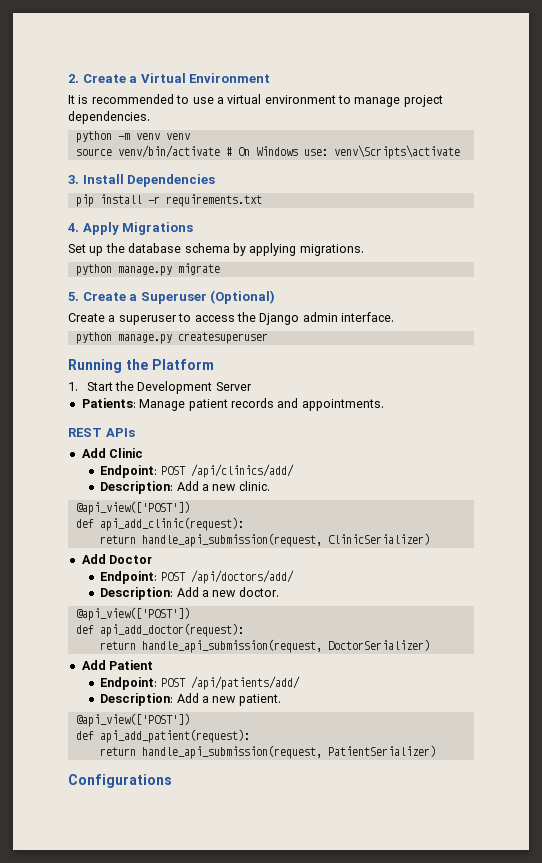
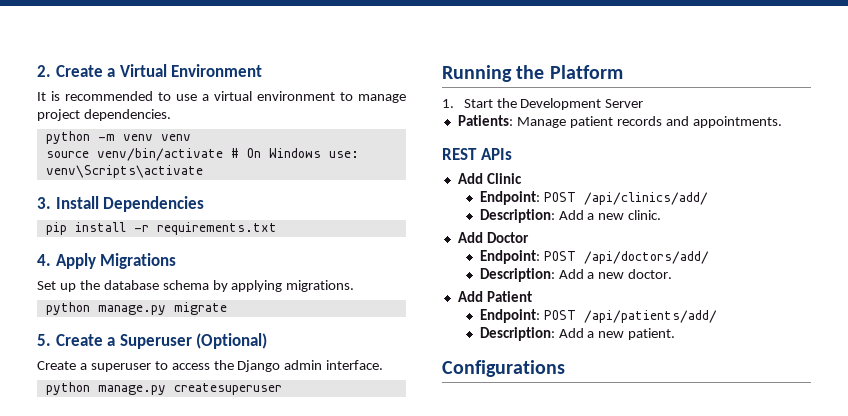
  Description: Add a new clinic.
- @api_view(['POST'])
- def api_add_clinic(request):
- return handle_api_submission(request, ClinicSerializer)
  Description: Add a new doctor.
- @api_view(['POST'])
- def api_add_doctor(request):
- return handle_api_submission(request, DoctorSerializer)
  Description: Add a new patient.
- @api_view(['POST'])
- def api_add_patient(request):
- return handle_api_submission(request, PatientSerializer)

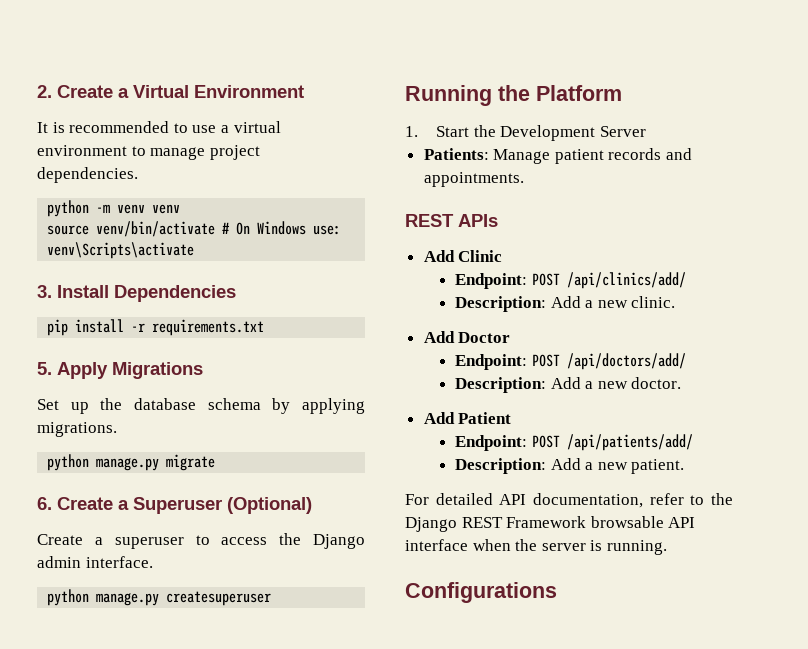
- 4. Apply Migrations
+ 5. Apply Migrations
- 5. Create a Superuser (Optional)
+ 6. Create a Superuser (Optional)
+ For detailed API documentation, refer to the Django REST Framework browsable API interface when the server is running.

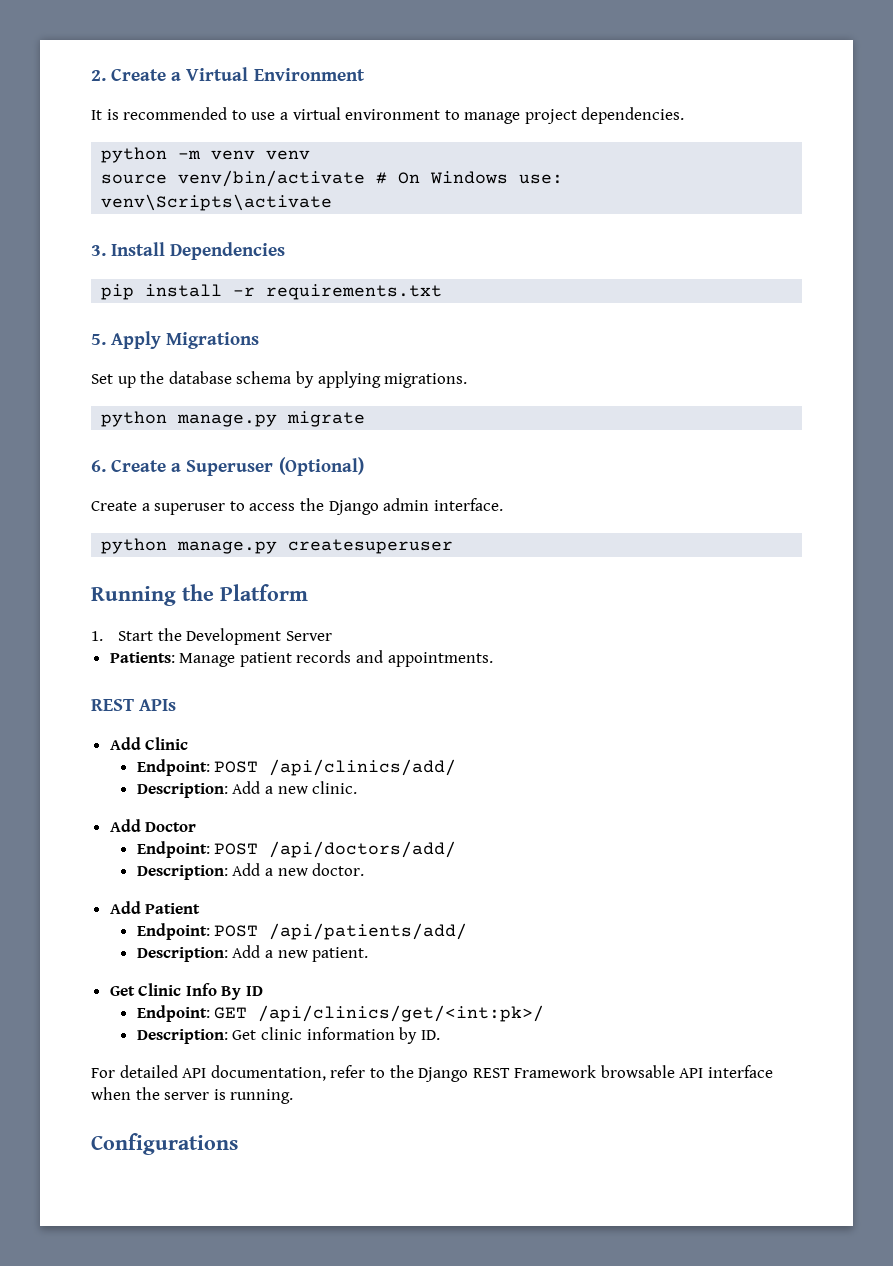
+ Get Clinic Info By ID
+ Endpoint: GET /api/clinics/get/<int:pk>/
+ Description: Get clinic information by ID.

